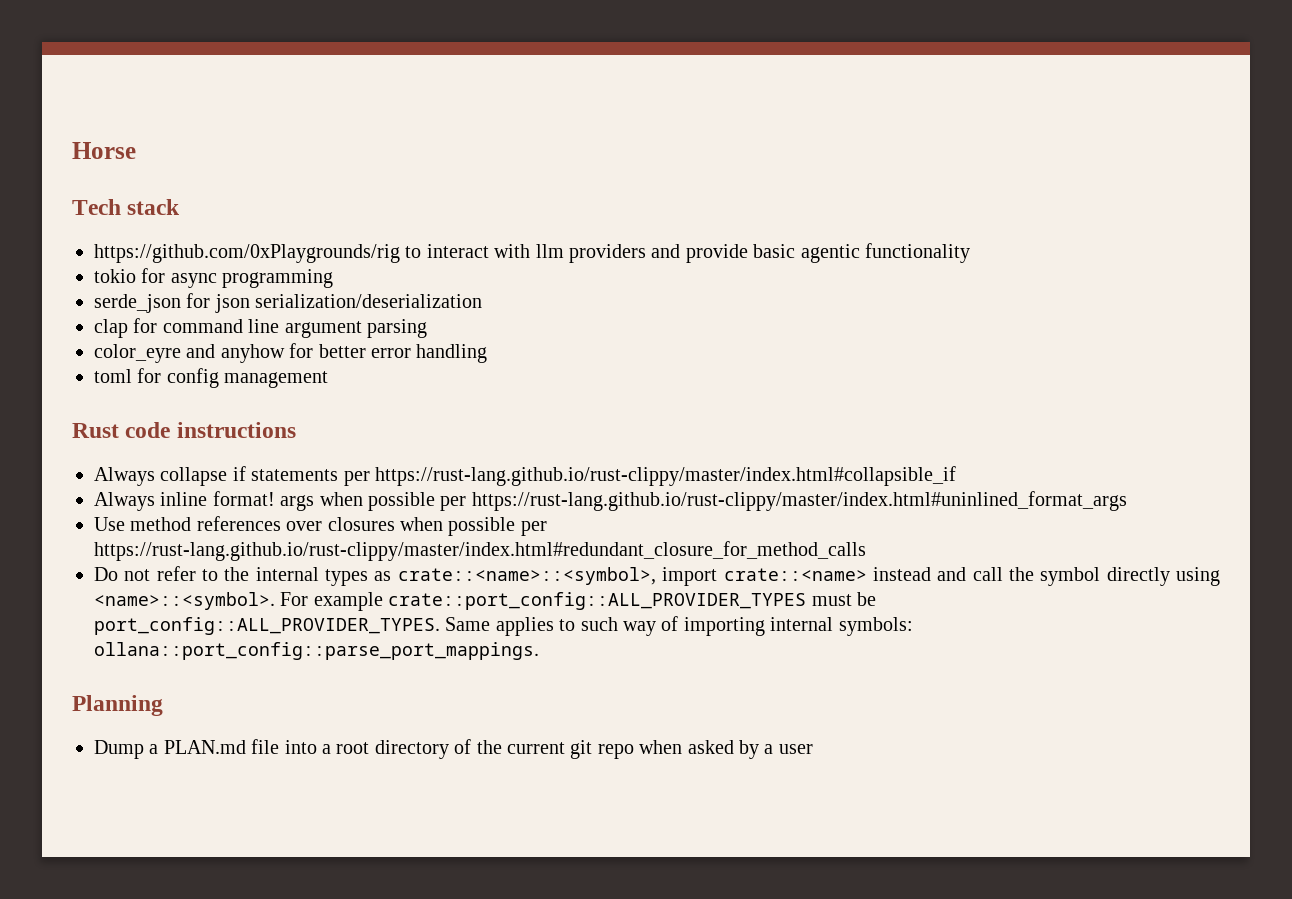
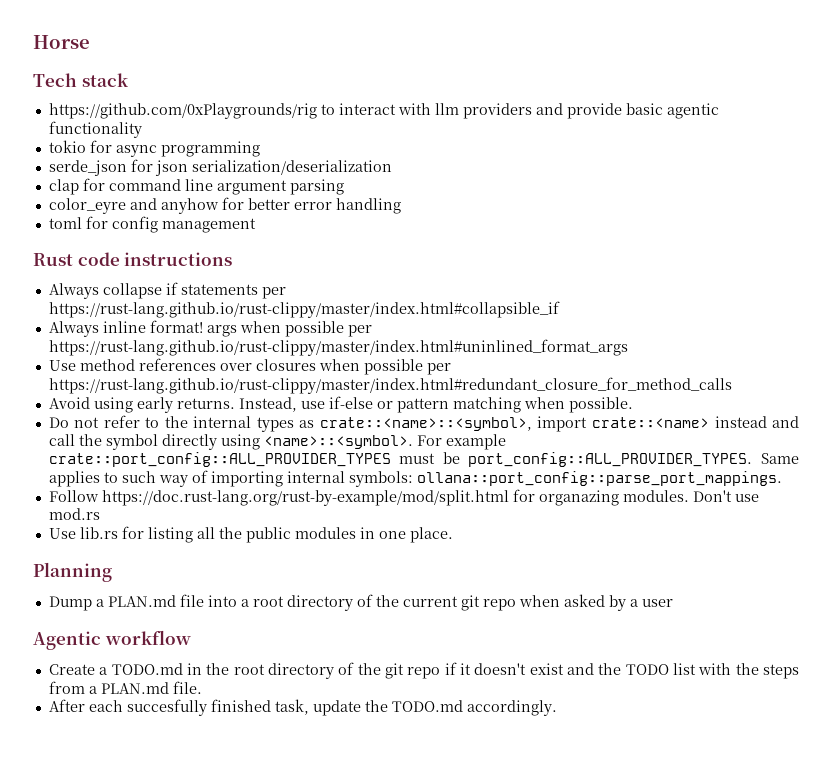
+ Avoid using early returns. Instead, use if-else or pattern matching when possible.
+ Follow https://doc.rust-lang.org/rust-by-example/mod/split.html for organazing modules. Don't use mod.rs
+ Use lib.rs for listing all the public modules in one place.
+ Agentic workflow
+ Create a TODO.md in the root directory of the git repo if it doesn't exist and the TODO list with the steps from a PLAN.md file.
+ After each succesfully finished task, update the TODO.md accordingly.

